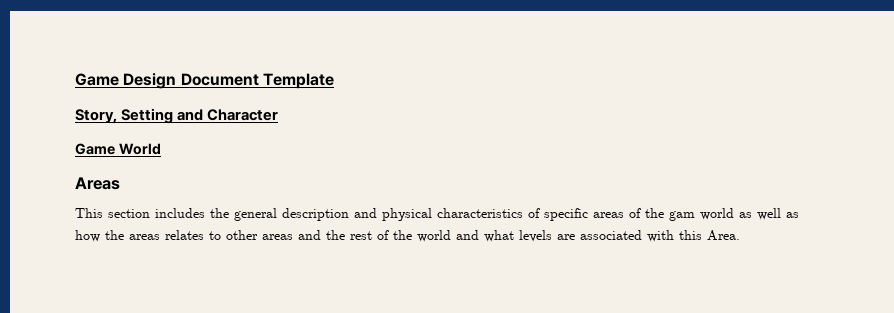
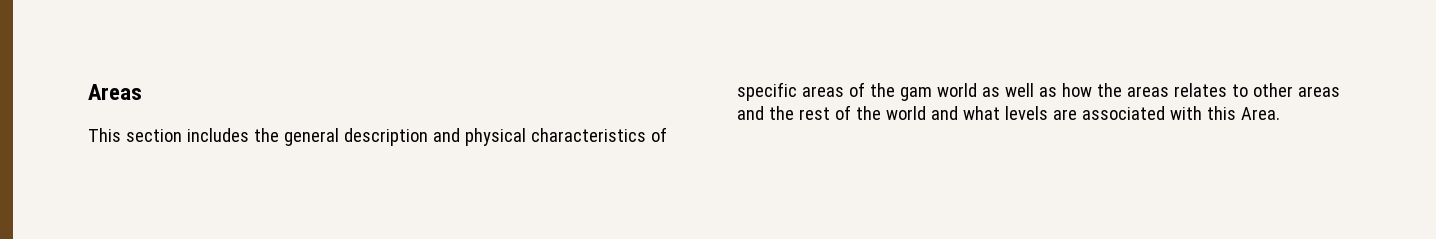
- Game Design Document Template
- Story, Setting and Character
- Game World

